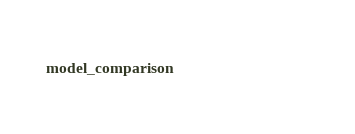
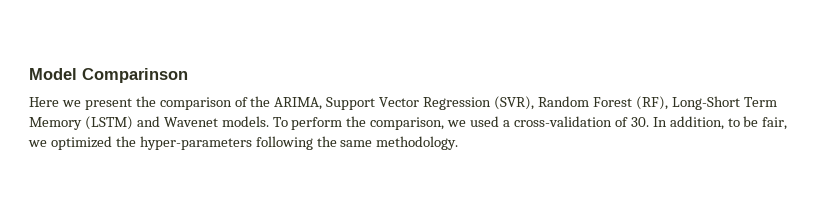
- model_comparison
+ Model Comparinson
+ Here we present the comparison of the ARIMA, Support Vector Regression (SVR), Random Forest (RF), Long-Short Term Memory (LSTM) and Wavenet models. To perform the comparison, we used a cross-validation of 30. In addition, to be fair, we optimized the hyper-parameters following the same methodology.

